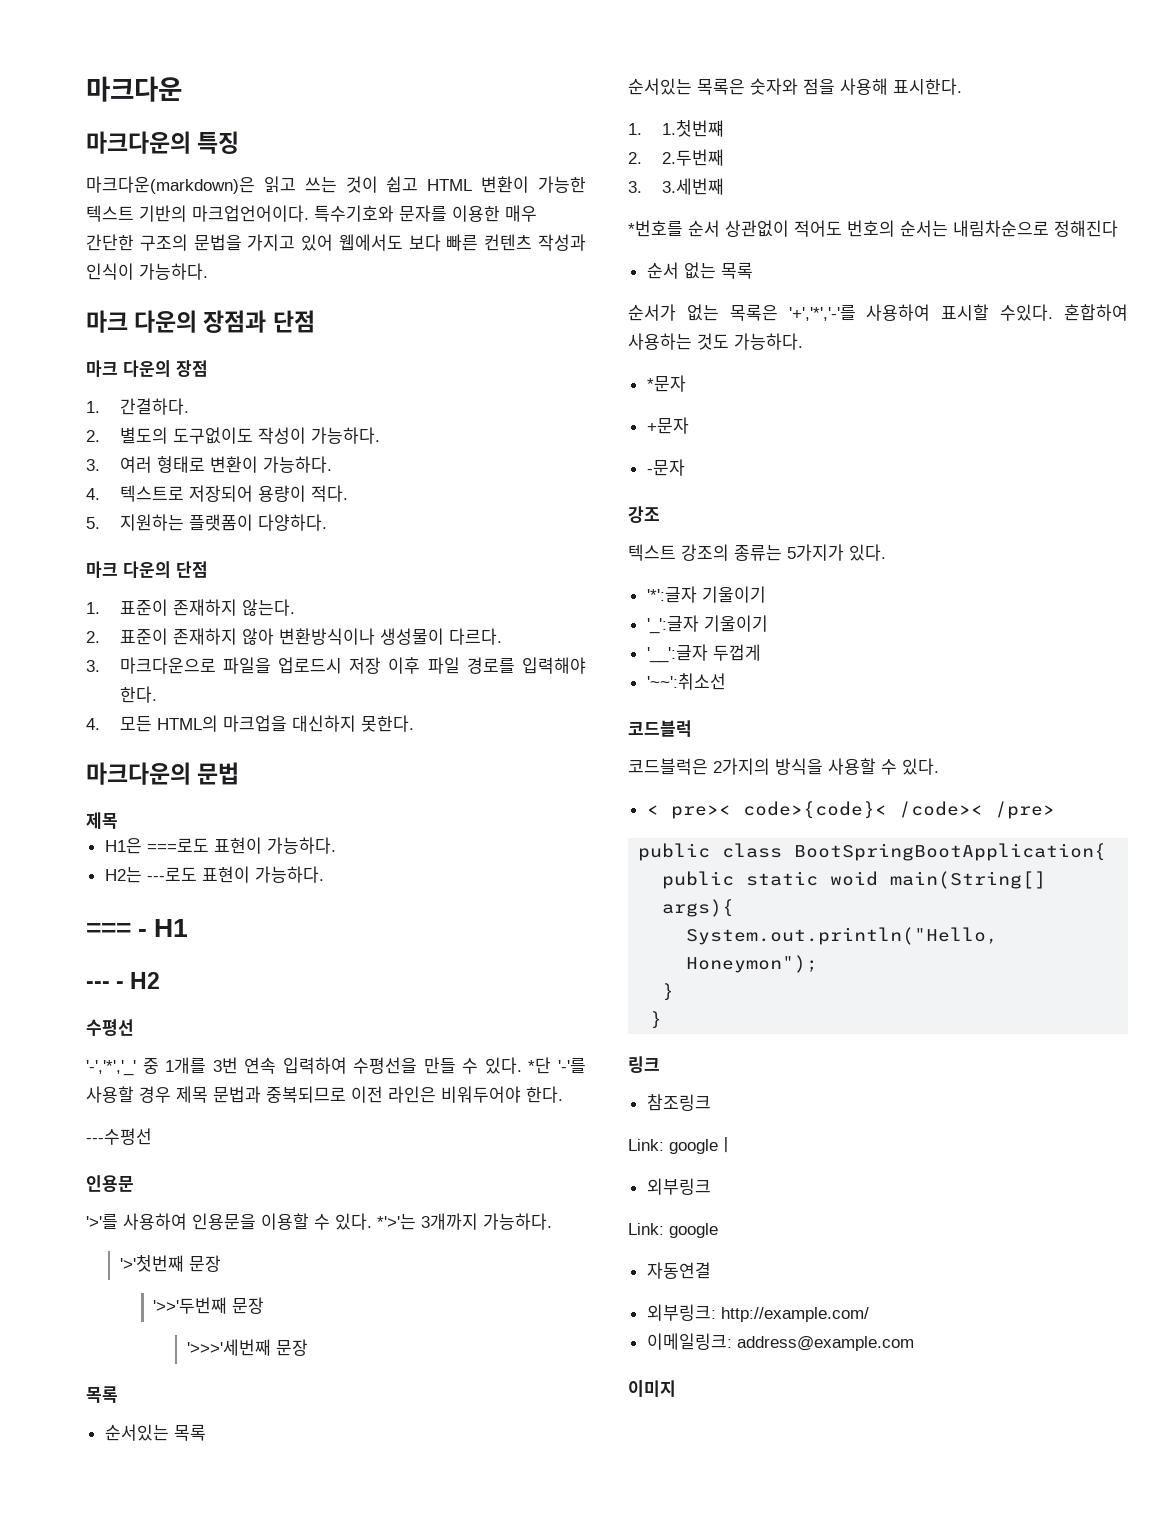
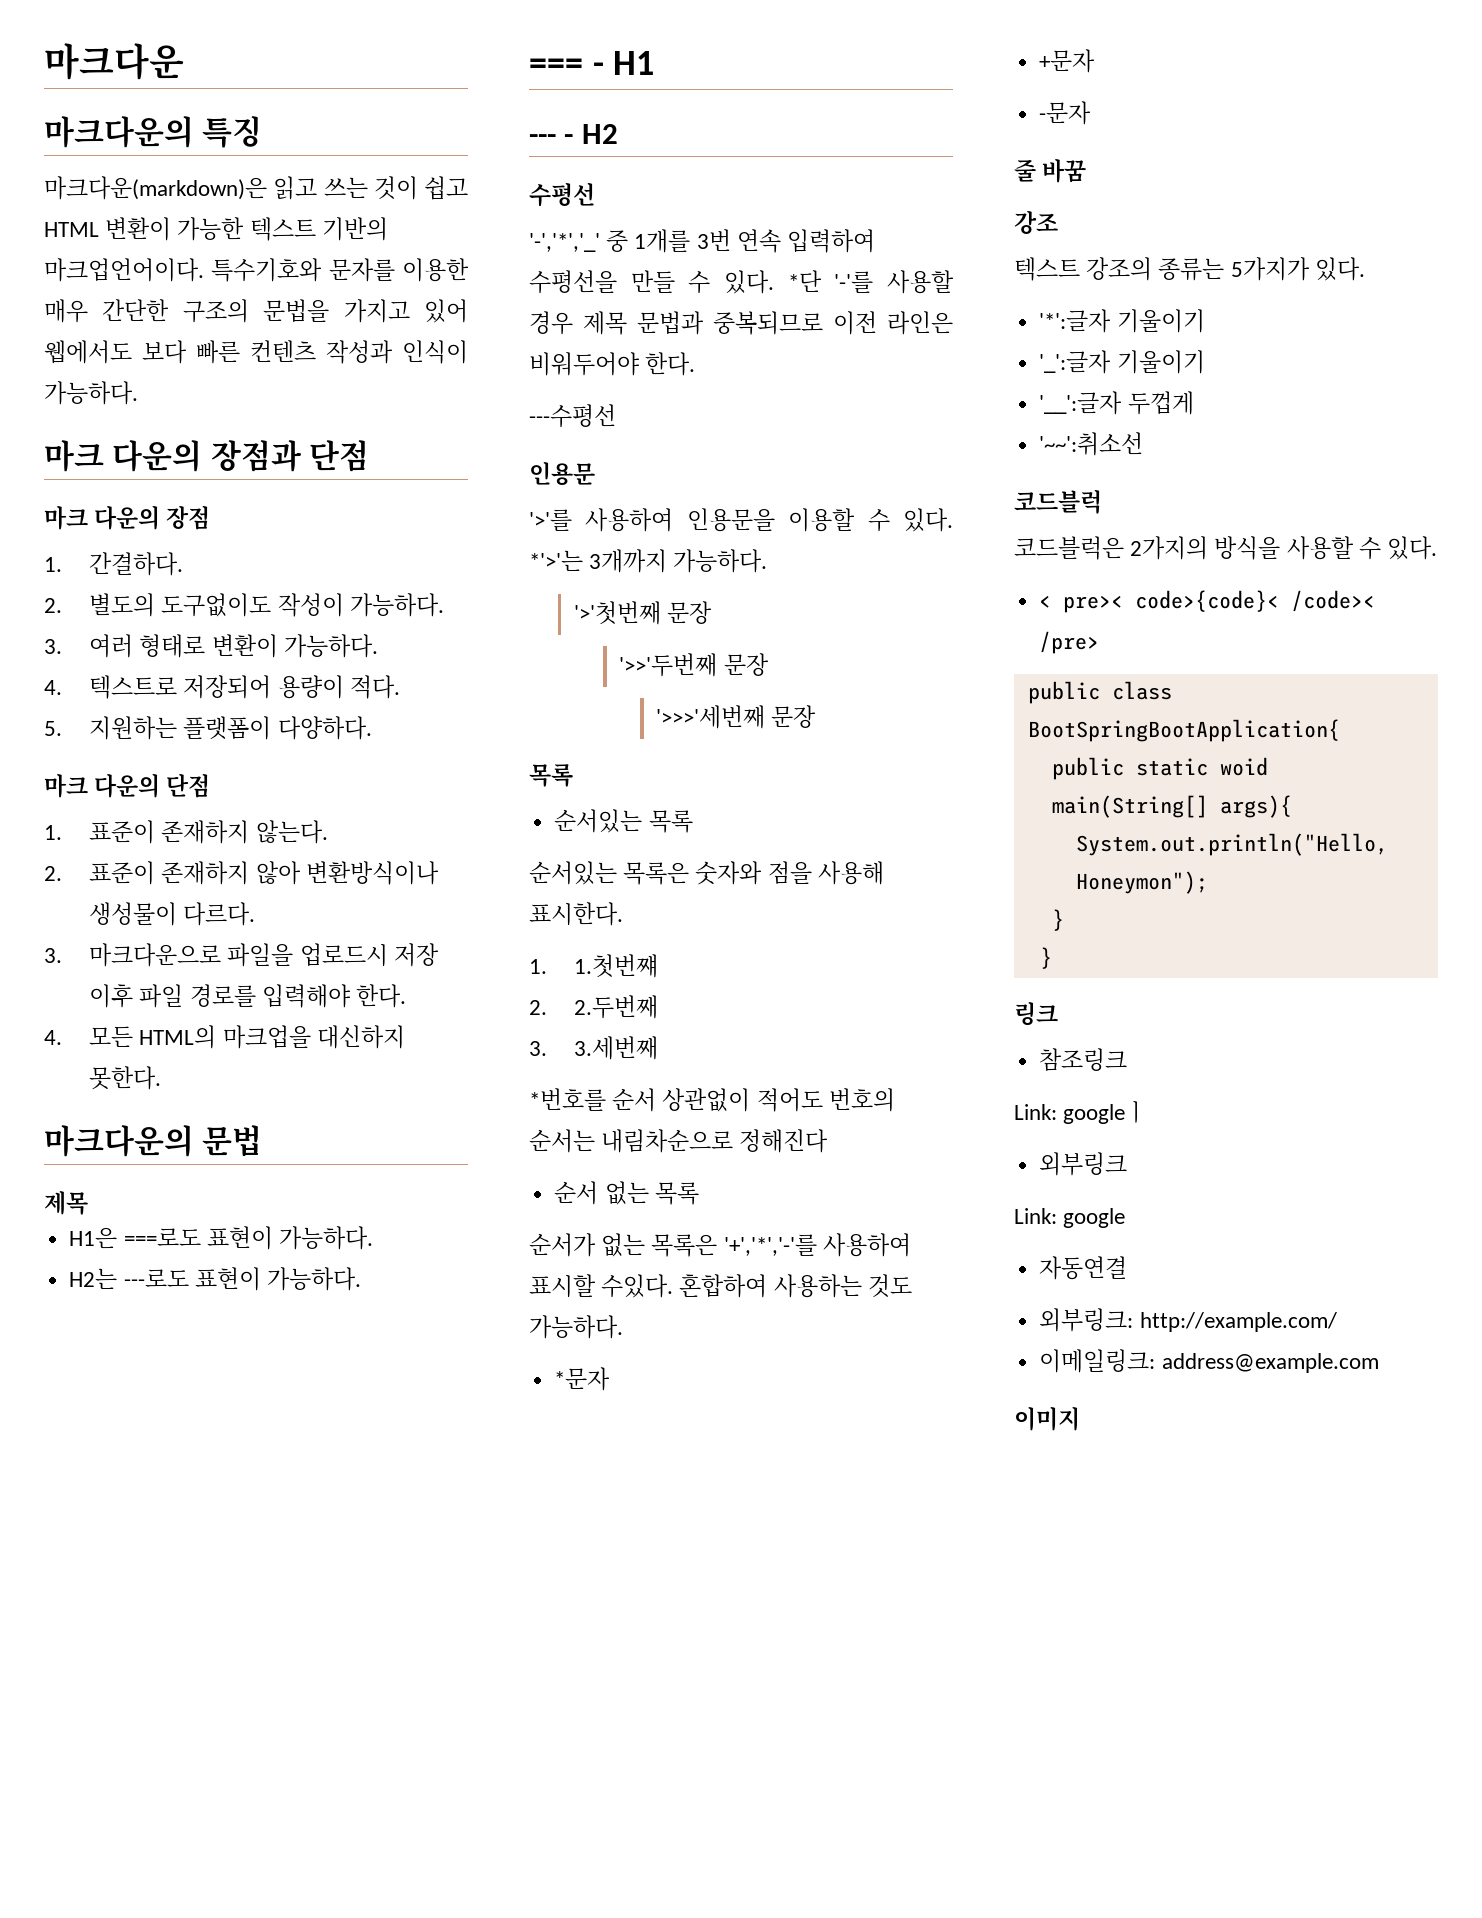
+ 줄 바꿈

